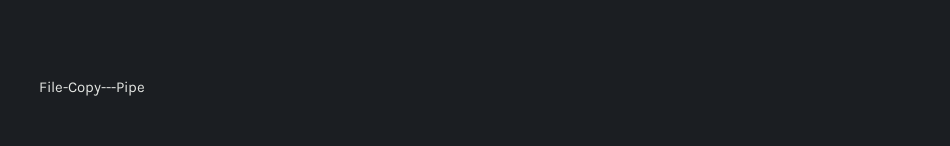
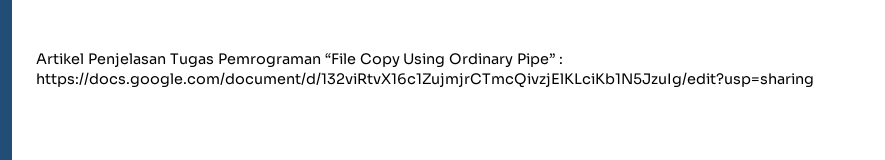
- File-Copy---Pipe
+ Artikel Penjelasan Tugas Pemrograman “File Copy Using Ordinary Pipe” : https://docs.google.com/document/d/132viRtvX16c1ZujmjrCTmcQivzjElKLciKb1N5JzuIg/edit?usp=sharing

